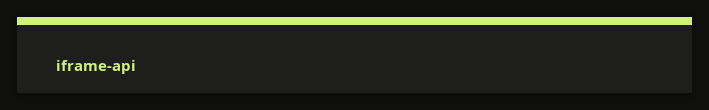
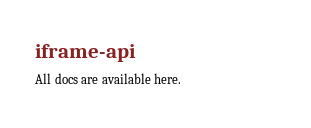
+ All docs are available here.

